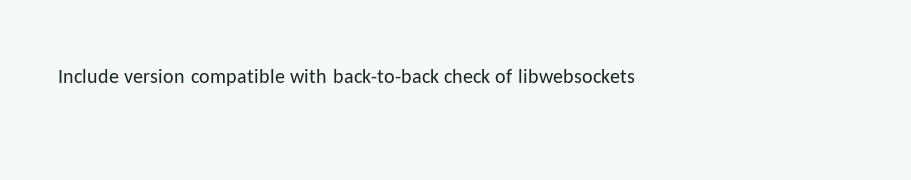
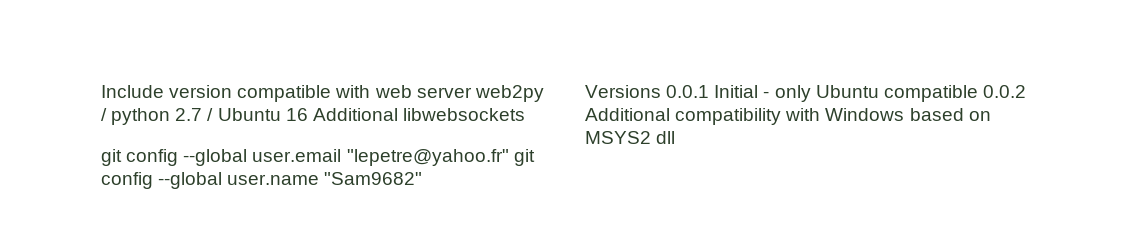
- Include version compatible with back-to-back check of libwebsockets
+ Include version compatible with web server web2py / python 2.7 / Ubuntu 16 Additional libwebsockets
+ git config --global user.email "lepetre@yahoo.fr" git config --global user.name "Sam9682"
+ Versions 0.0.1 Initial - only Ubuntu compatible 0.0.2 Additional compatibility with Windows based on MSYS2 dll

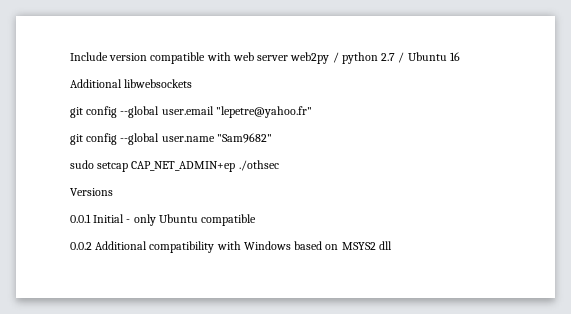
- Include version compatible with web server web2py / python 2.7 / Ubuntu 16 Additional libwebsockets
+ Include version compatible with web server web2py / python 2.7 / Ubuntu 16
+ Additional libwebsockets
- git config --global user.email "lepetre@yahoo.fr" git config --global user.name "Sam9682"
+ git config --global user.email "lepetre@yahoo.fr"
+ git config --global user.name "Sam9682"
+ sudo setcap CAP_NET_ADMIN+ep ./othsec
- Versions 0.0.1 Initial - only Ubuntu compatible 0.0.2 Additional compatibility with Windows based on MSYS2 dll
+ Versions
+ 0.0.1 Initial - only Ubuntu compatible
+ 0.0.2 Additional compatibility with Windows based on MSYS2 dll

